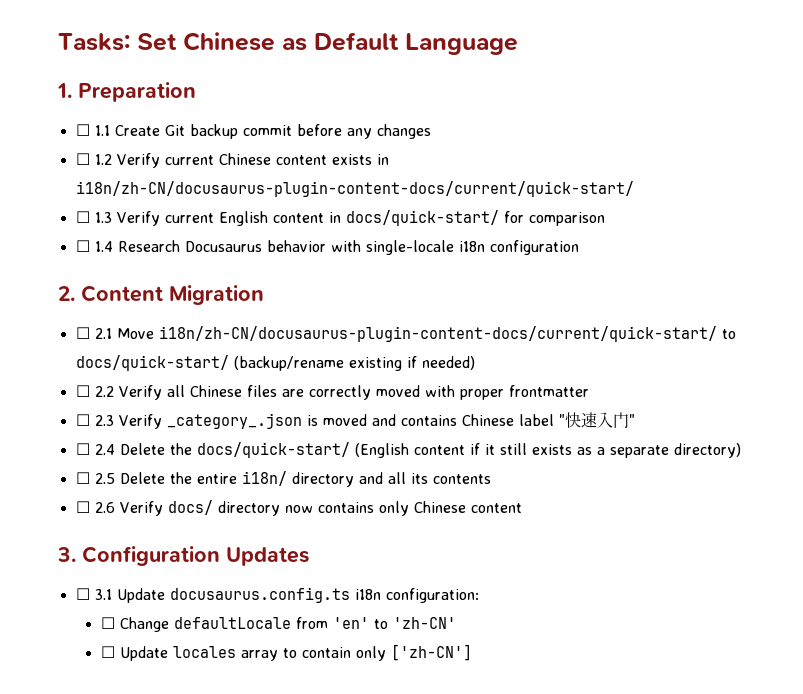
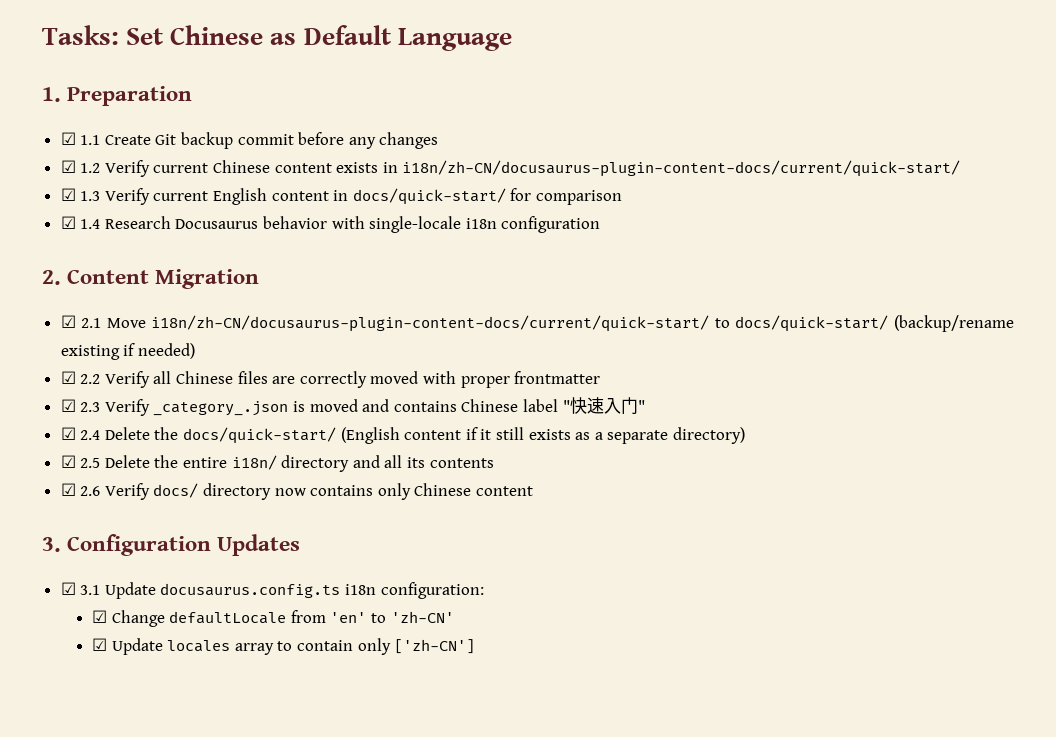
- ☐ 1.1 Create Git backup commit before any changes
+ ☑ 1.1 Create Git backup commit before any changes
- ☐ 1.2 Verify current Chinese content exists in i18n/zh-CN/docusaurus-plugin-content-docs/current/quick-start/
+ ☑ 1.2 Verify current Chinese content exists in i18n/zh-CN/docusaurus-plugin-content-docs/current/quick-start/
- ☐ 1.3 Verify current English content in docs/quick-start/ for comparison
+ ☑ 1.3 Verify current English content in docs/quick-start/ for comparison
- ☐ 1.4 Research Docusaurus behavior with single-locale i18n configuration
+ ☑ 1.4 Research Docusaurus behavior with single-locale i18n configuration
- ☐ 2.1 Move i18n/zh-CN/docusaurus-plugin-content-docs/current/quick-start/ to docs/quick-start/ (backup/rename existing if needed)
+ ☑ 2.1 Move i18n/zh-CN/docusaurus-plugin-content-docs/current/quick-start/ to docs/quick-start/ (backup/rename existing if needed)
- ☐ 2.2 Verify all Chinese files are correctly moved with proper frontmatter
+ ☑ 2.2 Verify all Chinese files are correctly moved with proper frontmatter
- ☐ 2.3 Verify _category_.json is moved and contains Chinese label "快速入门"
+ ☑ 2.3 Verify _category_.json is moved and contains Chinese label "快速入门"
- ☐ 2.4 Delete the docs/quick-start/ (English content if it still exists as a separate directory)
+ ☑ 2.4 Delete the docs/quick-start/ (English content if it still exists as a separate directory)
- ☐ 2.5 Delete the entire i18n/ directory and all its contents
+ ☑ 2.5 Delete the entire i18n/ directory and all its contents
- ☐ 2.6 Verify docs/ directory now contains only Chinese content
+ ☑ 2.6 Verify docs/ directory now contains only Chinese content
- ☐ 3.1 Update docusaurus.config.ts i18n configuration:
+ ☑ 3.1 Update docusaurus.config.ts i18n configuration:
- ☐ Change defaultLocale from 'en' to 'zh-CN'
+ ☑ Change defaultLocale from 'en' to 'zh-CN'
- ☐ Update locales array to contain only ['zh-CN']
+ ☑ Update locales array to contain only ['zh-CN']

